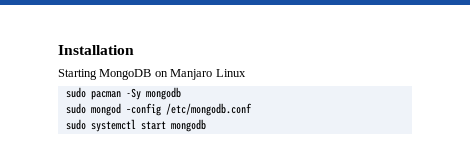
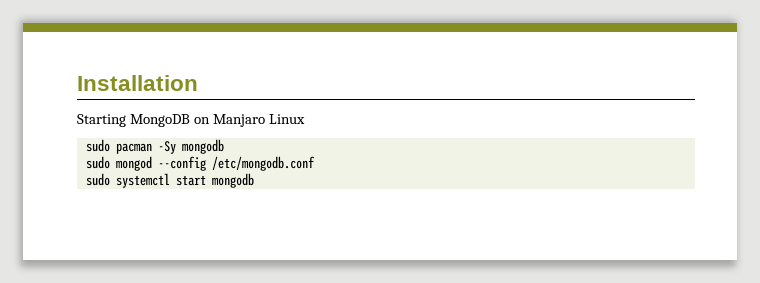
- sudo mongod –config /etc/mongodb.conf
+ sudo mongod --config /etc/mongodb.conf

